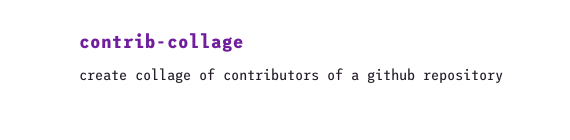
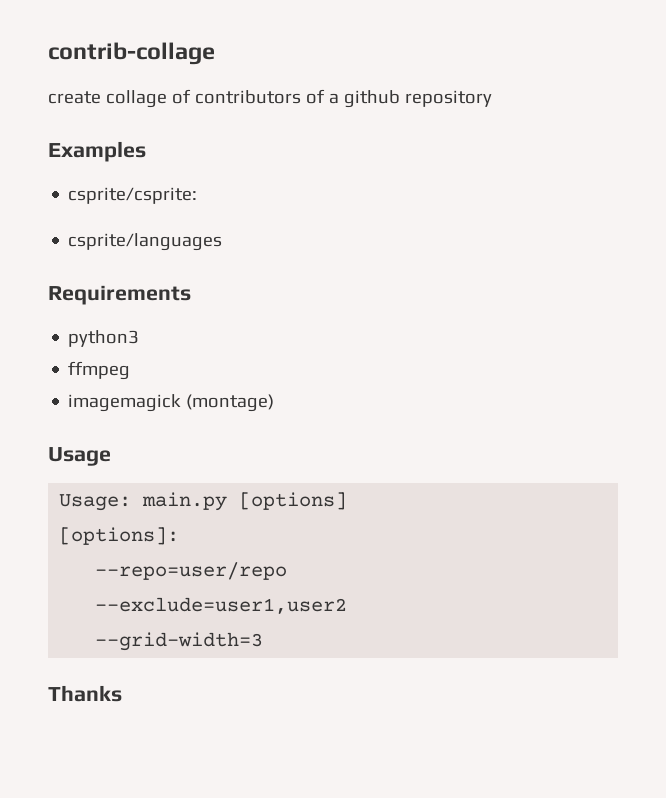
+ Examples
+ csprite/csprite:
+ csprite/languages
+ Requirements
+ python3
+ ffmpeg
+ imagemagick (montage)
+ Usage
+ Usage: main.py [options]
+ [options]:
+ --repo=user/repo
+ --exclude=user1,user2
+ --grid-width=3
+ Thanks

